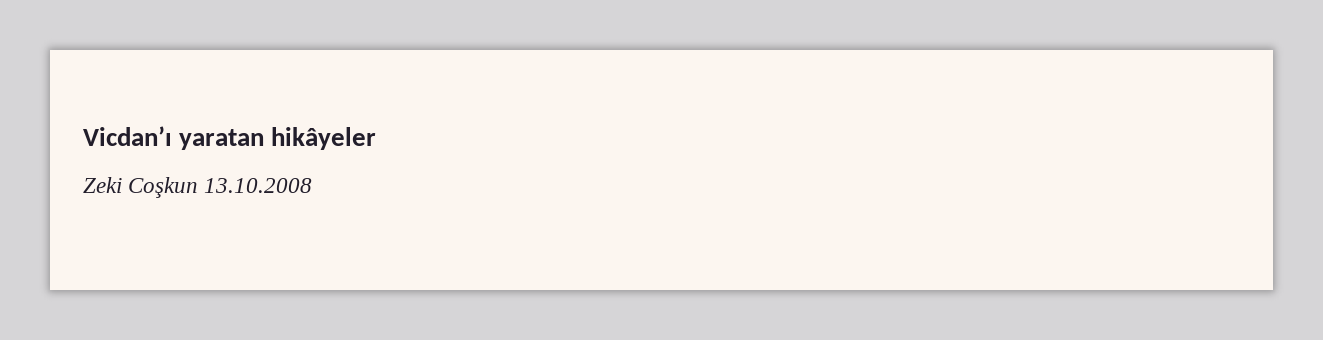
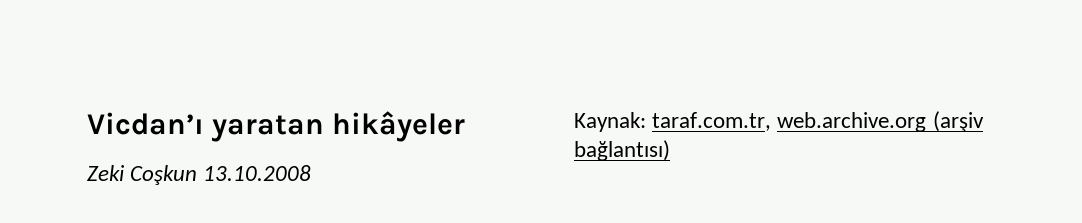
+ Kaynak: taraf.com.tr, web.archive.org (arşiv bağlantısı)

